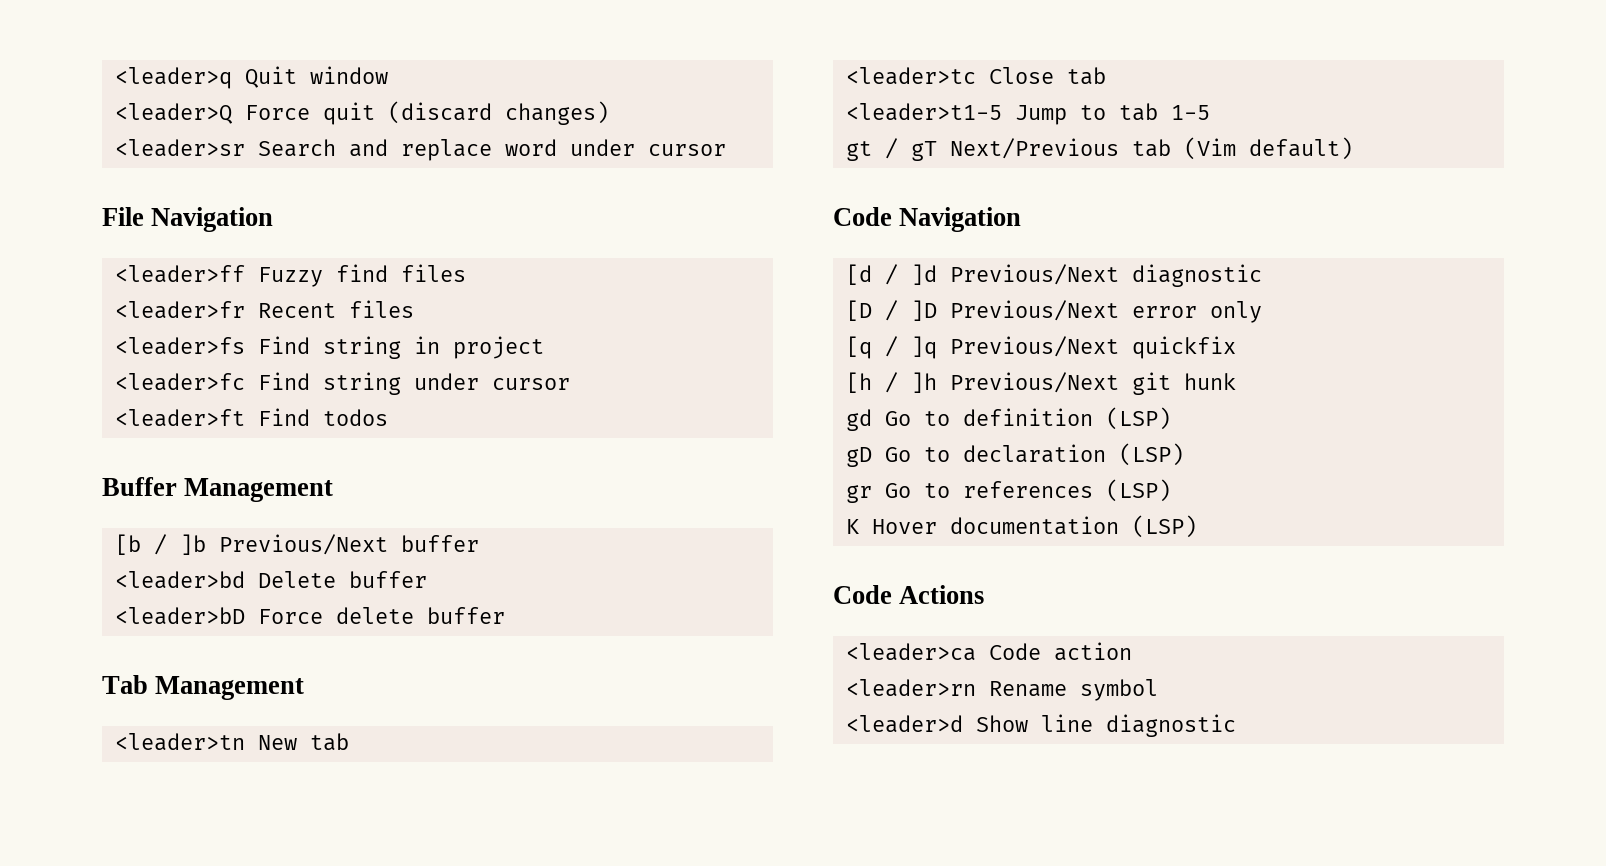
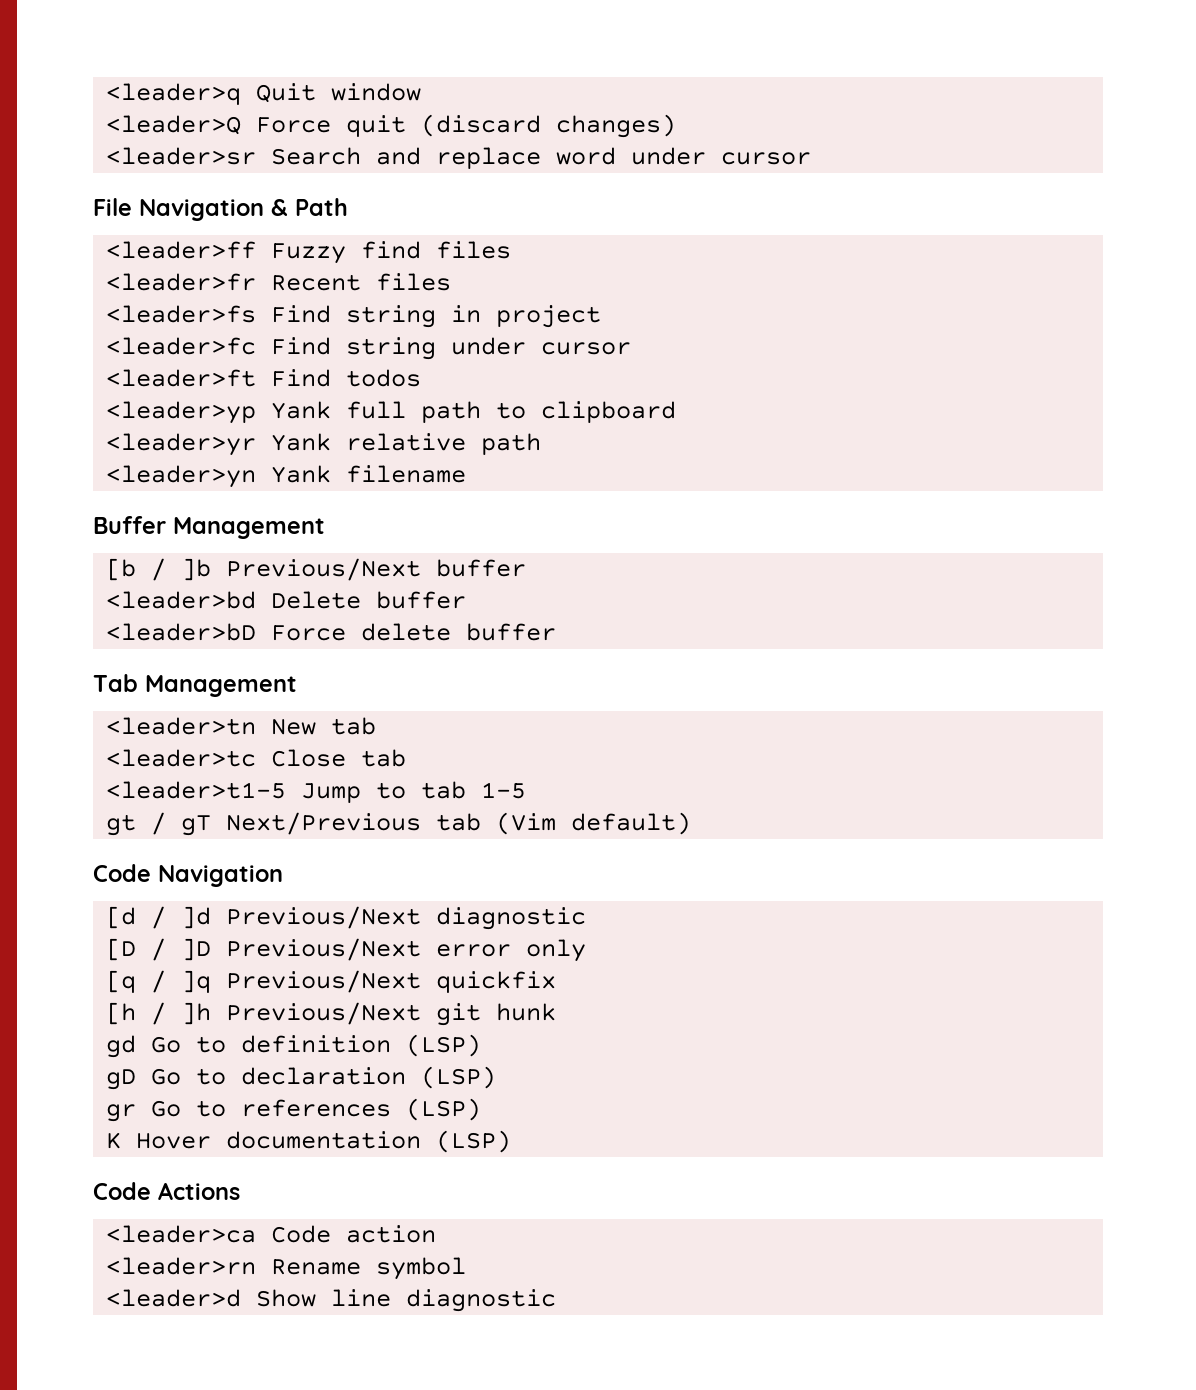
- File Navigation
+ File Navigation & Path
+ <leader>yp Yank full path to clipboard
+ <leader>yr Yank relative path
+ <leader>yn Yank filename

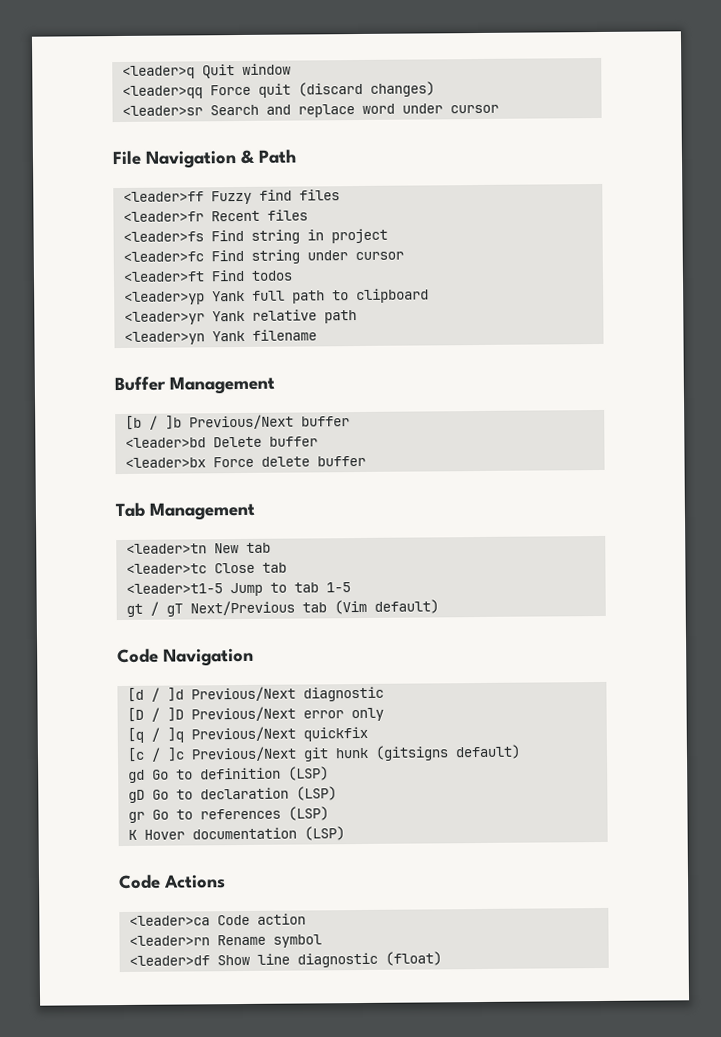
- <leader>Q Force quit (discard changes)
+ <leader>qq Force quit (discard changes)
- <leader>bD Force delete buffer
+ <leader>bx Force delete buffer
- [h / ]h Previous/Next git hunk
+ [c / ]c Previous/Next git hunk (gitsigns default)
- <leader>d Show line diagnostic
+ <leader>df Show line diagnostic (float)

